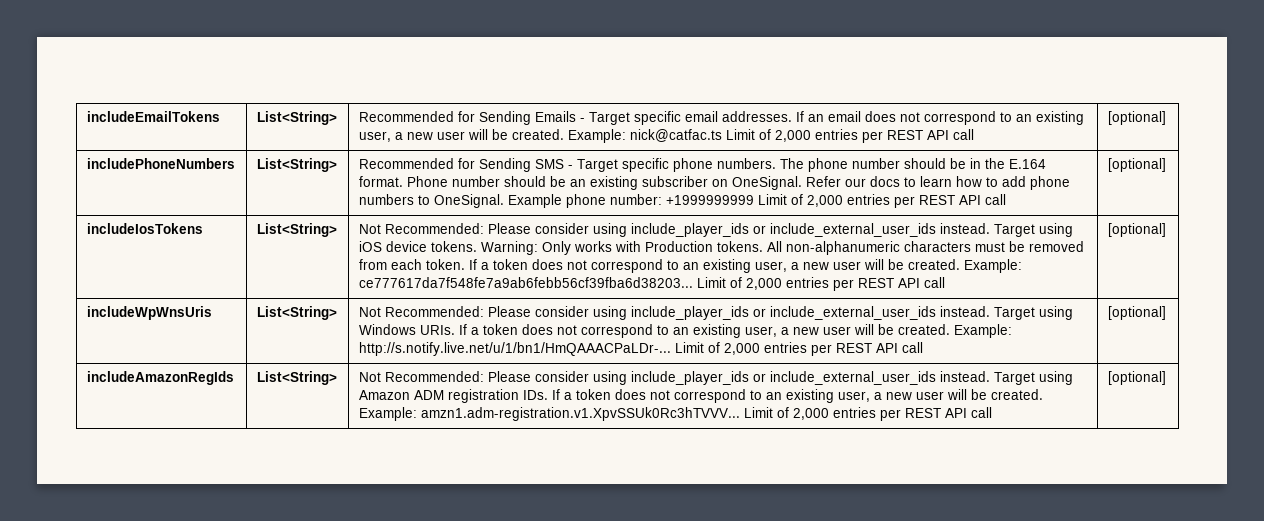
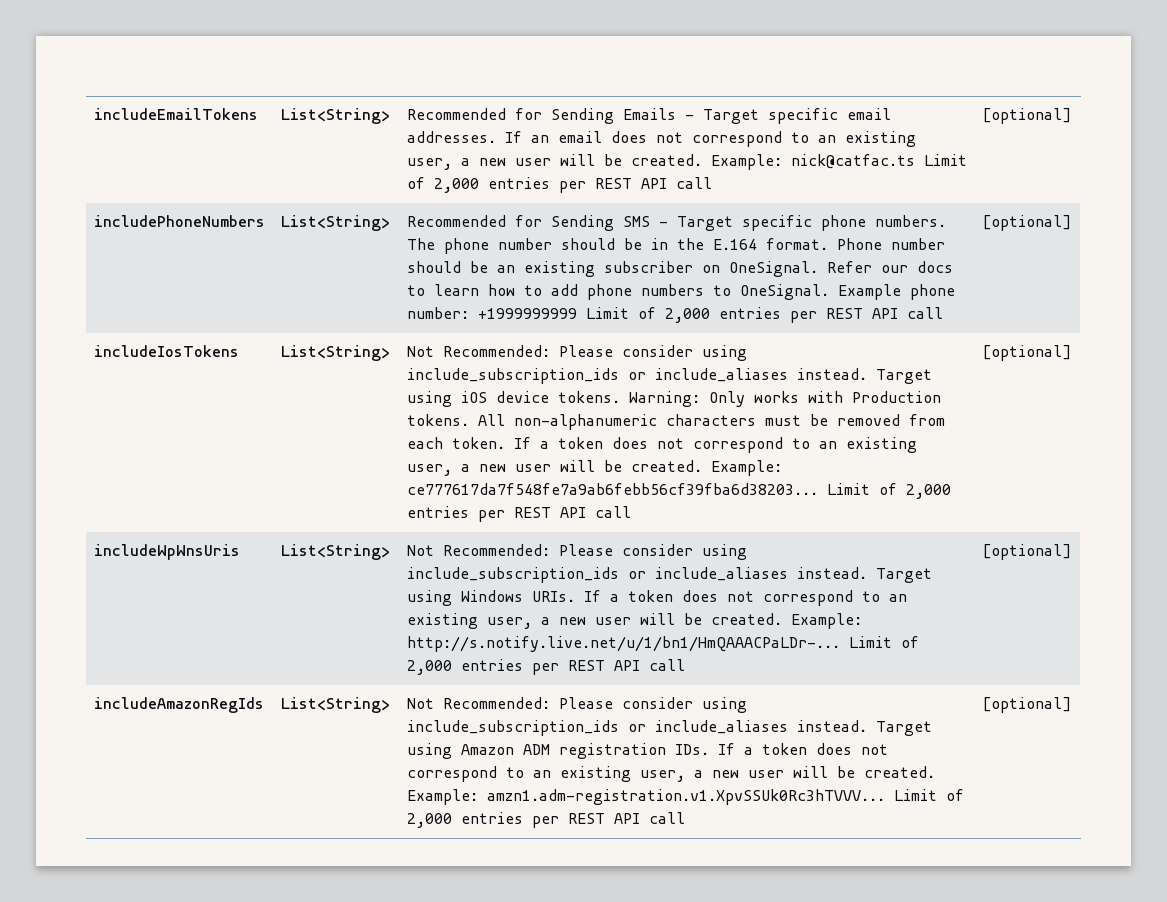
- includeIosTokens | List<String> | Not Recommended: Please consider using include_player_ids or include_external_user_ids instead.
+ includeIosTokens | List<String> | Not Recommended: Please consider using include_subscription_ids or include_aliases instead.
- includeWpWnsUris | List<String> | Not Recommended: Please consider using include_player_ids or include_external_user_ids instead.
+ includeWpWnsUris | List<String> | Not Recommended: Please consider using include_subscription_ids or include_aliases instead.
- includeAmazonRegIds | List<String> | Not Recommended: Please consider using include_player_ids or include_external_user_ids instead.
+ includeAmazonRegIds | List<String> | Not Recommended: Please consider using include_subscription_ids or include_aliases instead.

